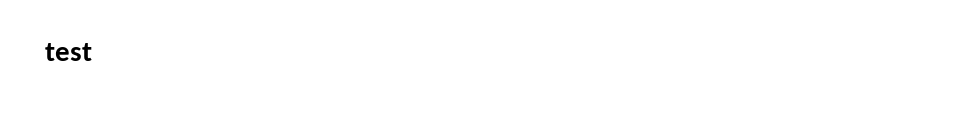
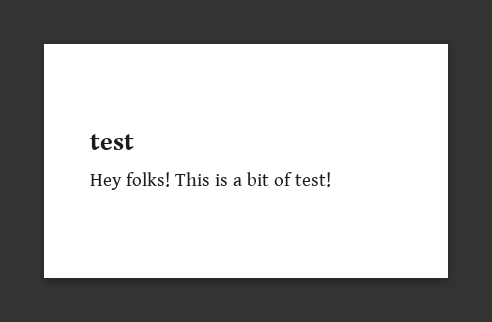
+ Hey folks! This is a bit of test!

